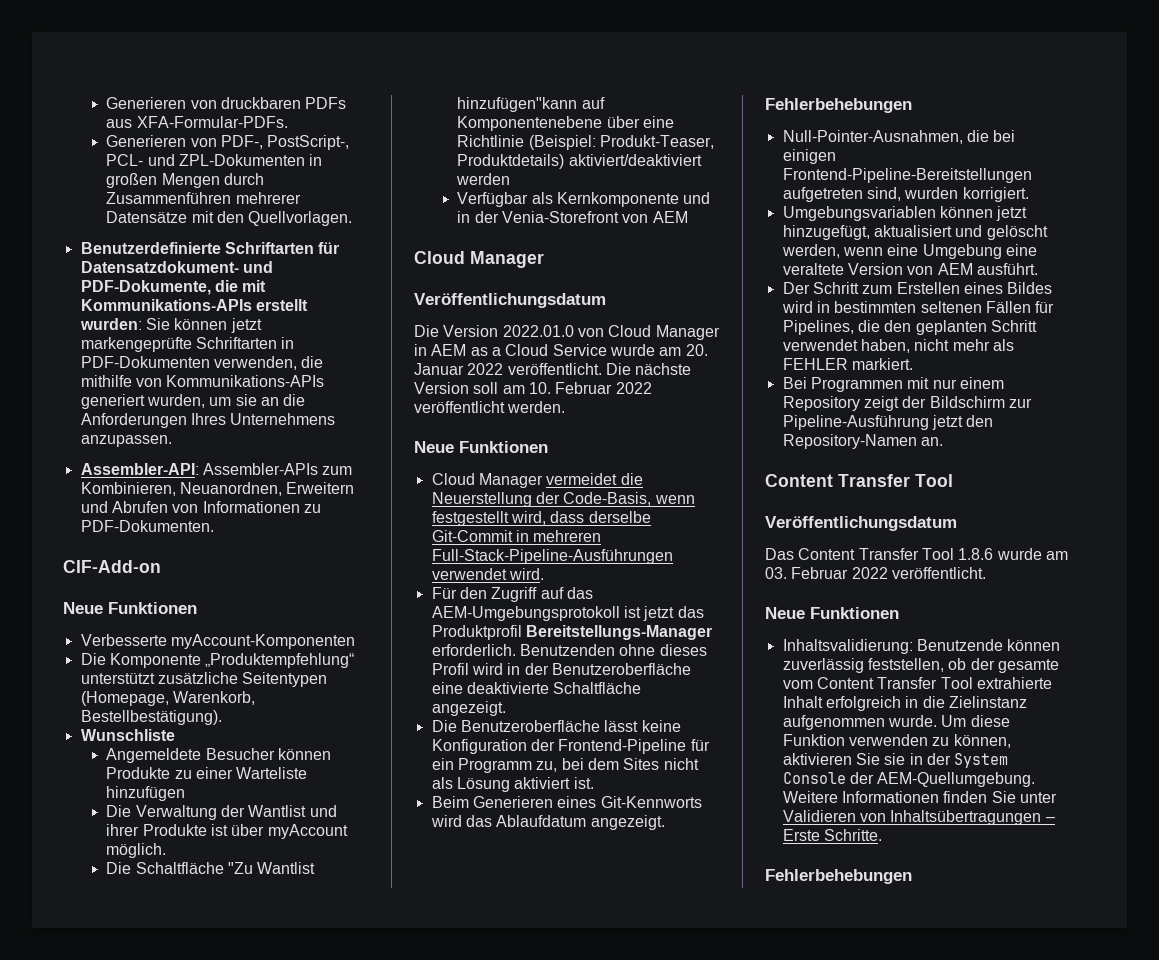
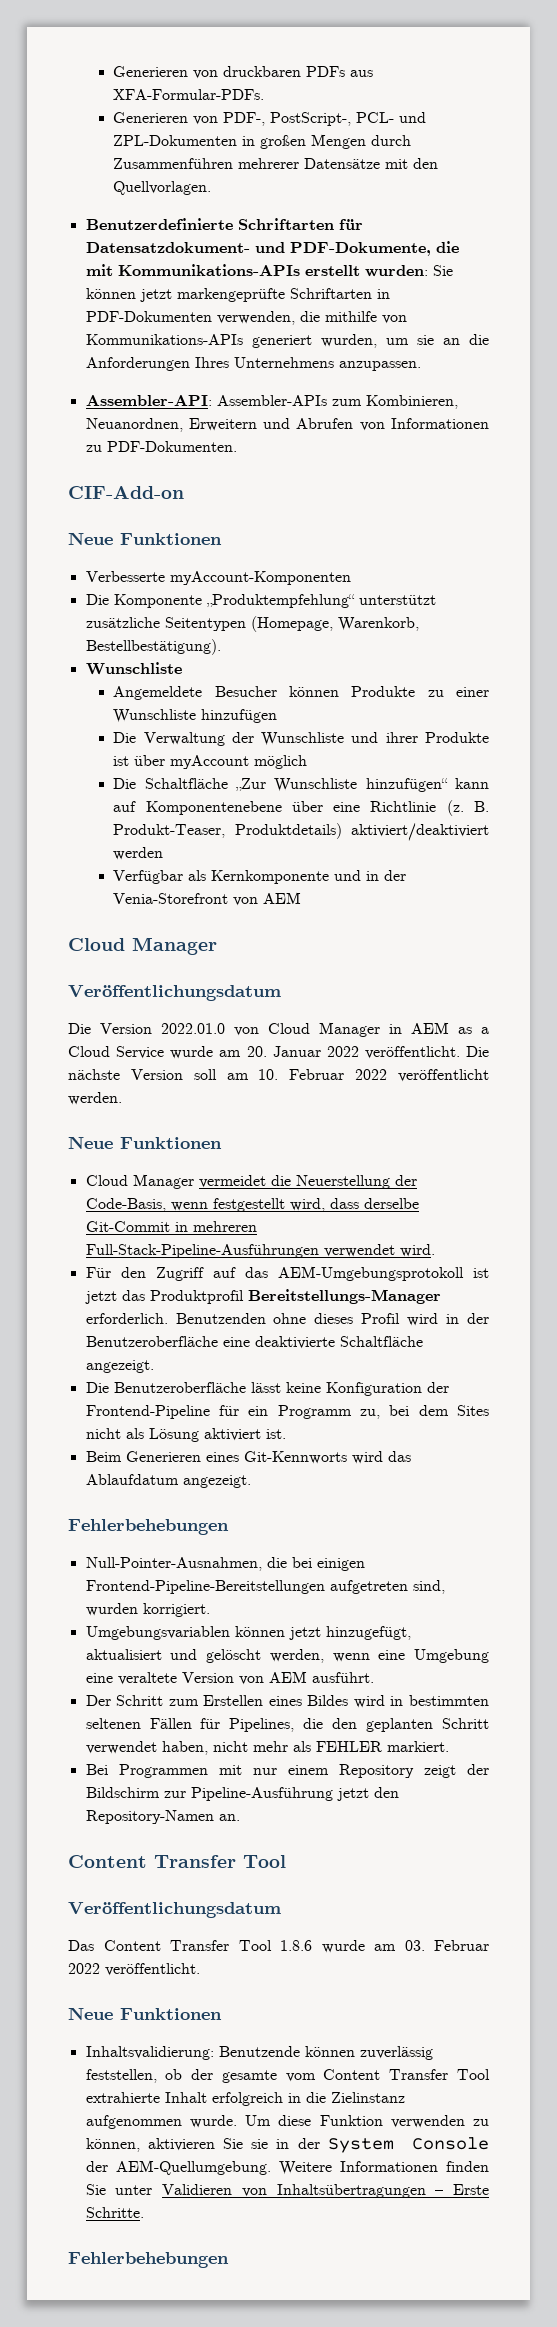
- Angemeldete Besucher können Produkte zu einer Warteliste hinzufügen
+ Angemeldete Besucher können Produkte zu einer Wunschliste hinzufügen
- Die Verwaltung der Wantlist und ihrer Produkte ist über myAccount möglich.
+ Die Verwaltung der Wunschliste und ihrer Produkte ist über myAccount möglich
- Die Schaltfläche "Zu Wantlist hinzufügen"kann auf Komponentenebene über eine Richtlinie (Beispiel: Produkt-Teaser, Produktdetails) aktiviert/deaktiviert werden
+ Die Schaltfläche „Zur Wunschliste hinzufügen“ kann auf Komponentenebene über eine Richtlinie (z. B. Produkt-Teaser, Produktdetails) aktiviert/deaktiviert werden

